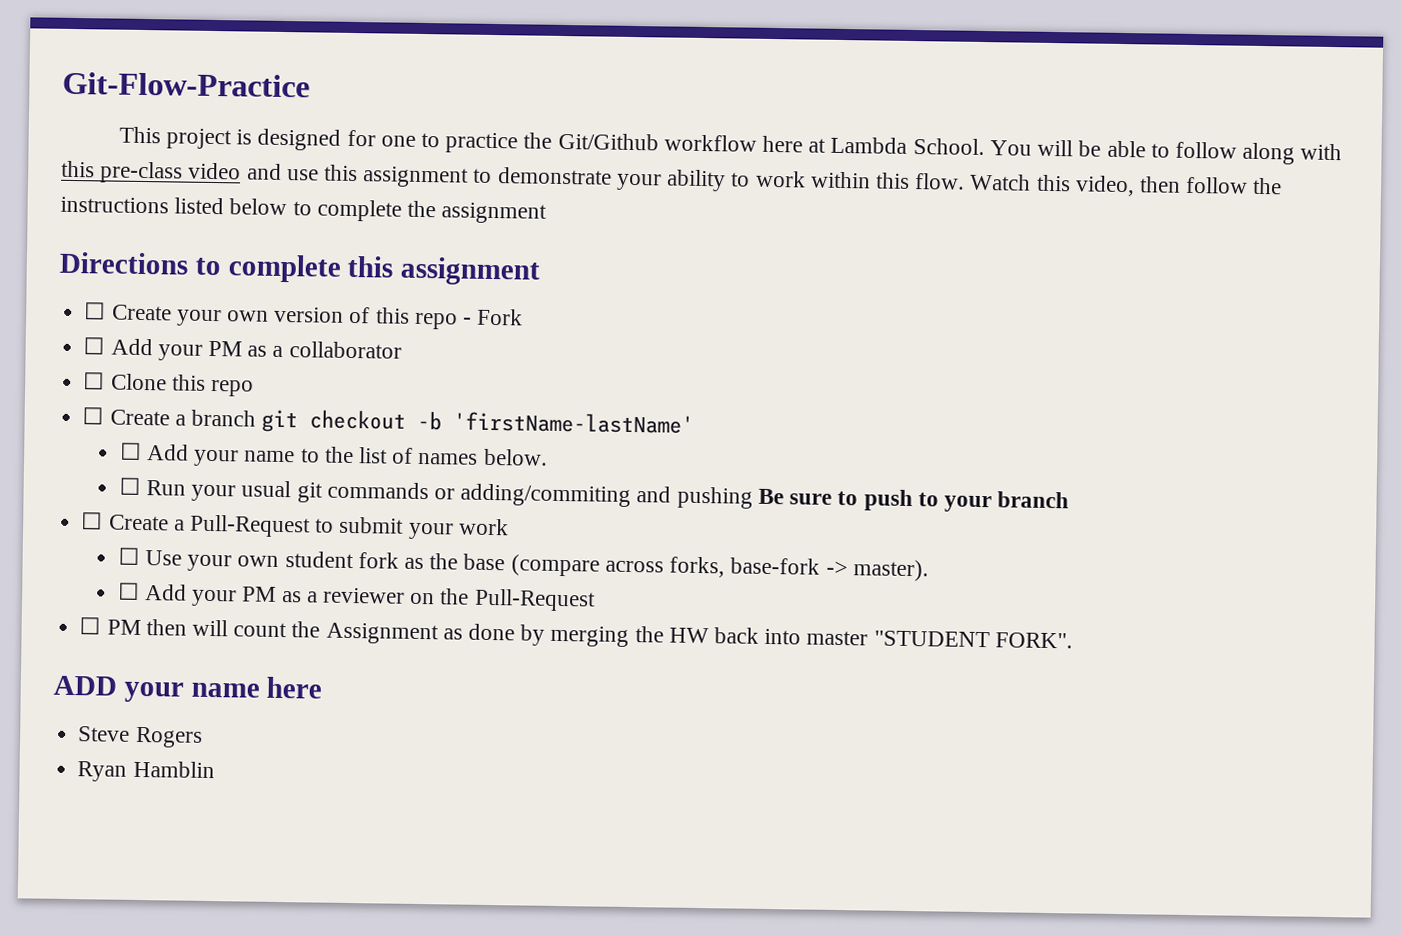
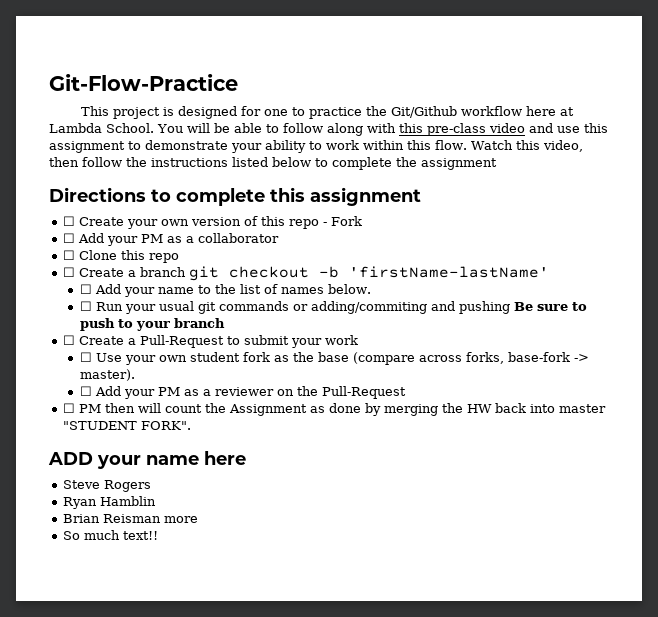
+ Brian Reisman more
+ So much text!!

